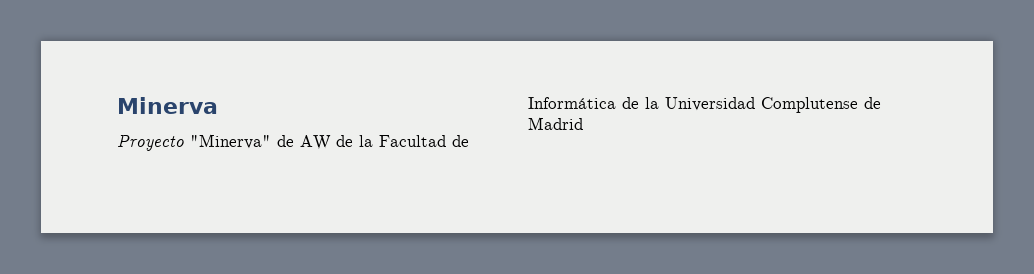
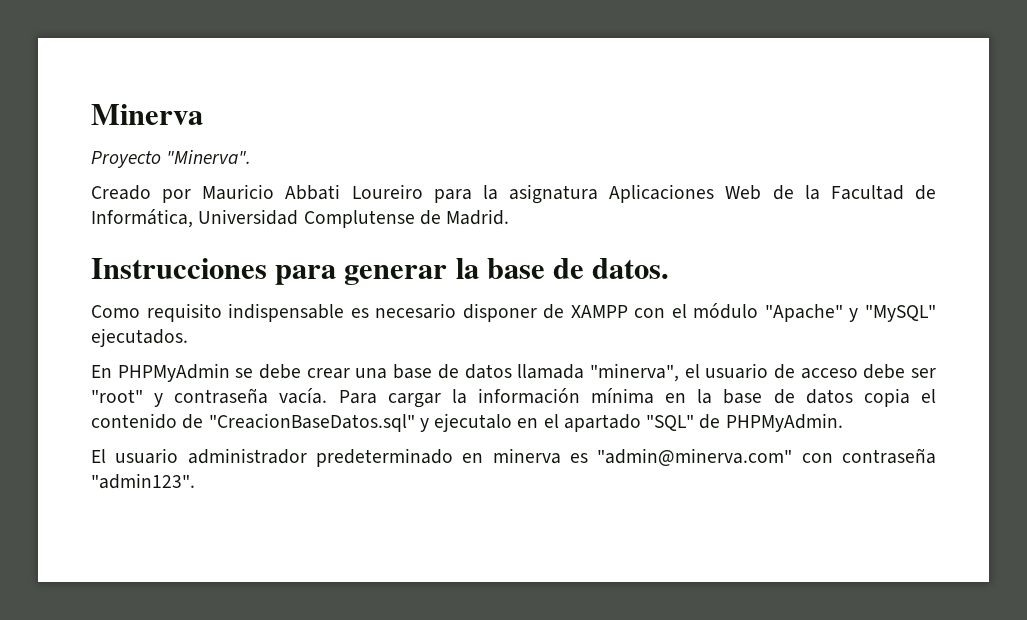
- Proyecto "Minerva" de AW de la Facultad de Informática de la Universidad Complutense de Madrid
+ Proyecto "Minerva".
+ Creado por Mauricio Abbati Loureiro para la asignatura Aplicaciones Web de la Facultad de Informática, Universidad Complutense de Madrid.
+ Instrucciones para generar la base de datos.
+ Como requisito indispensable es necesario disponer de XAMPP con el módulo "Apache" y "MySQL" ejecutados.
+ En PHPMyAdmin se debe crear una base de datos llamada "minerva", el usuario de acceso debe ser "root" y contraseña vacía. Para cargar la información mínima en la base de datos copia el contenido de "CreacionBaseDatos.sql" y ejecutalo en el apartado "SQL" de PHPMyAdmin.
+ El usuario administrador predeterminado en minerva es "admin@minerva.com" con contraseña "admin123".

